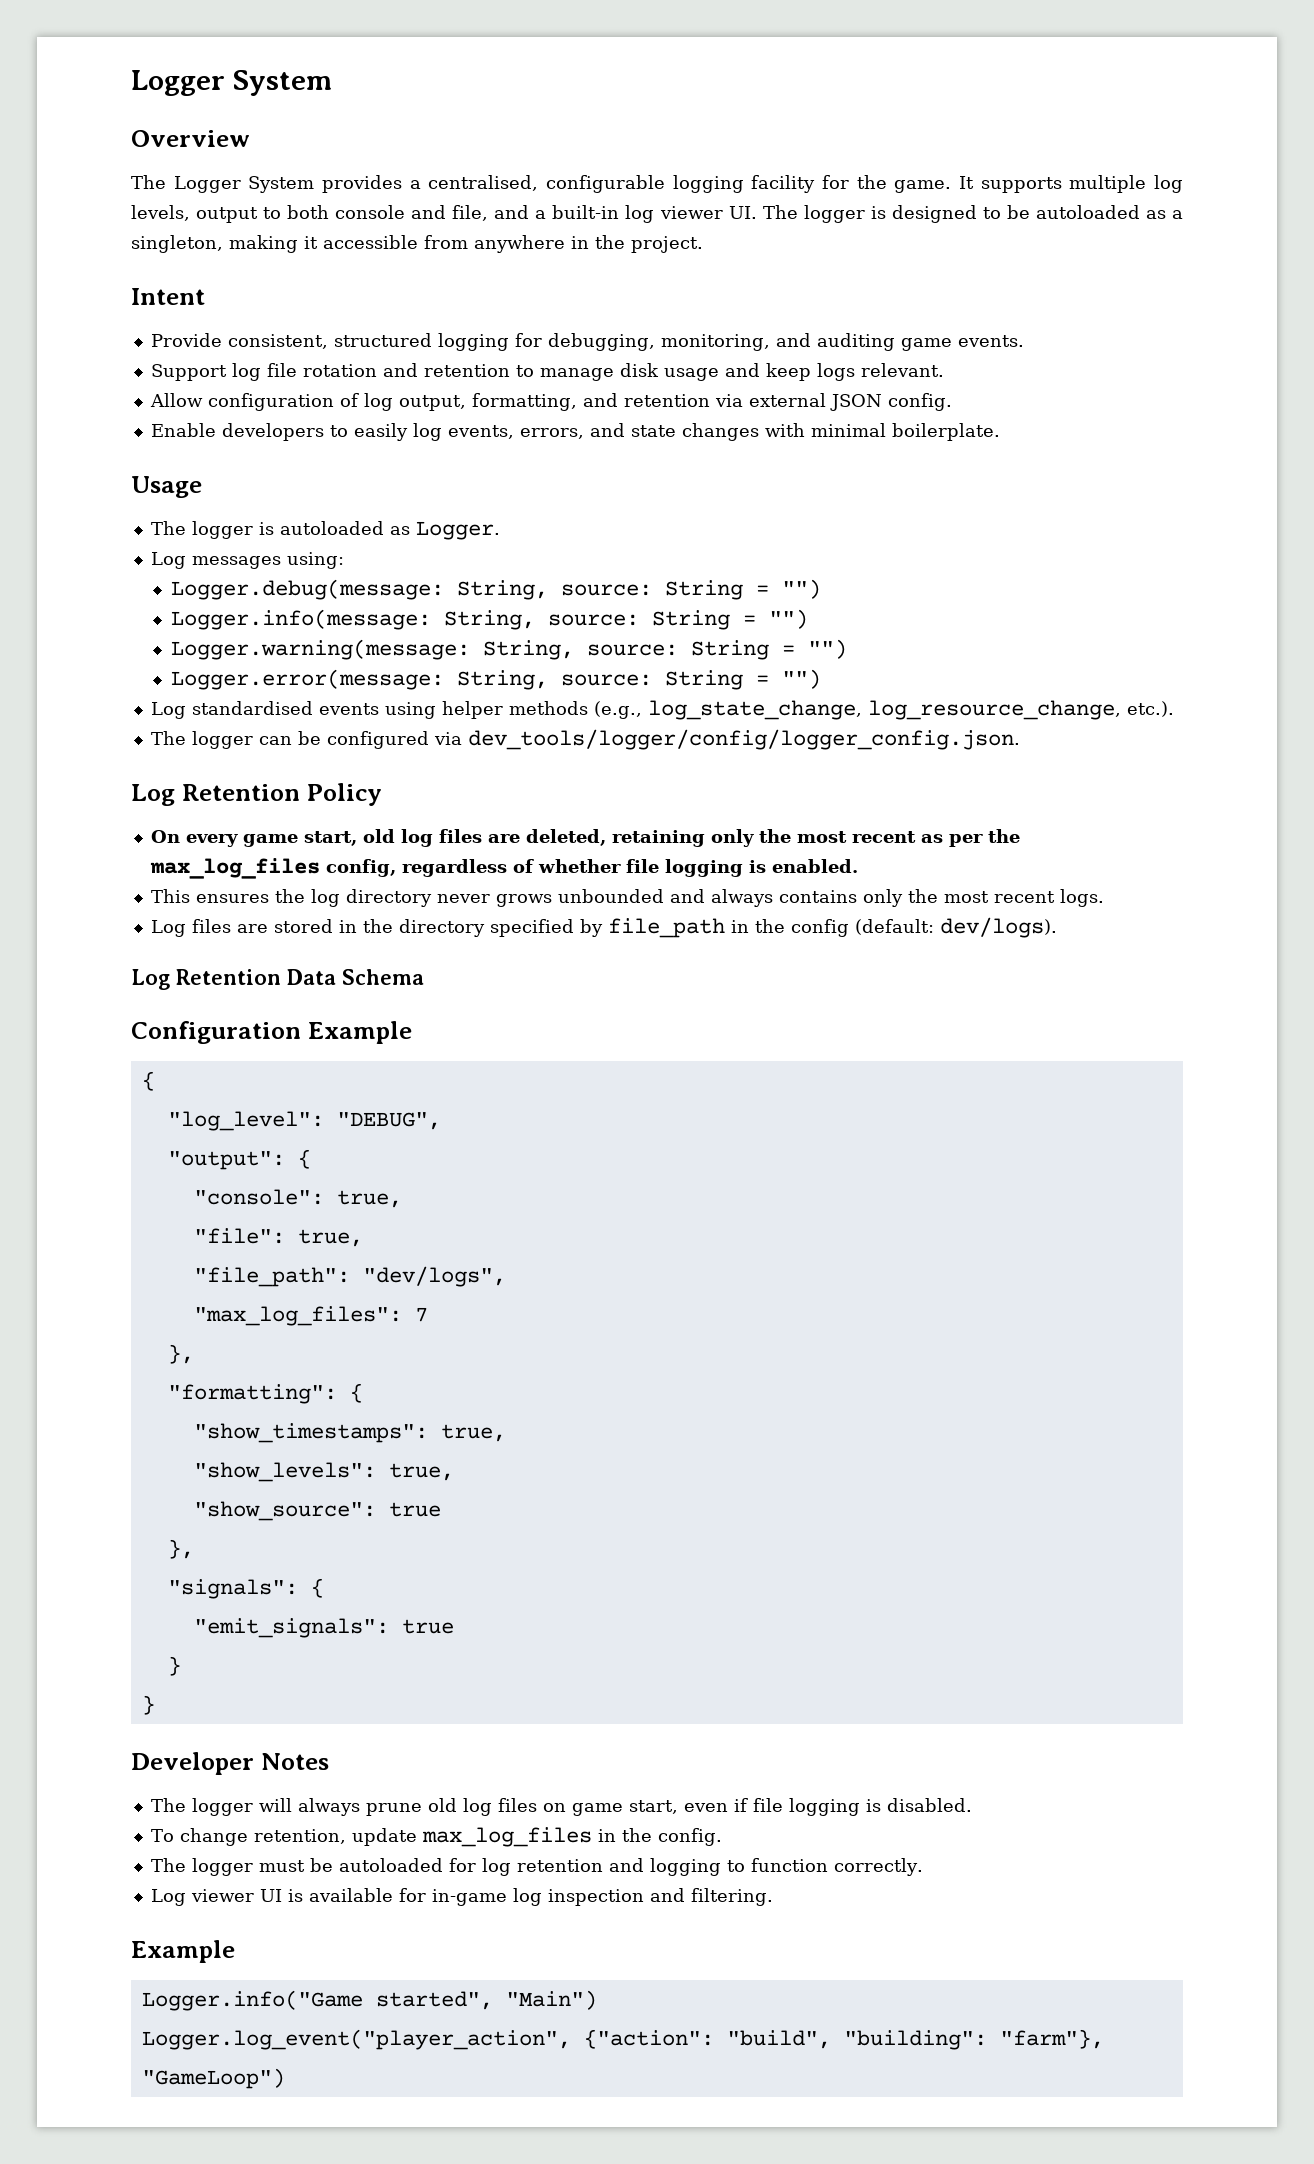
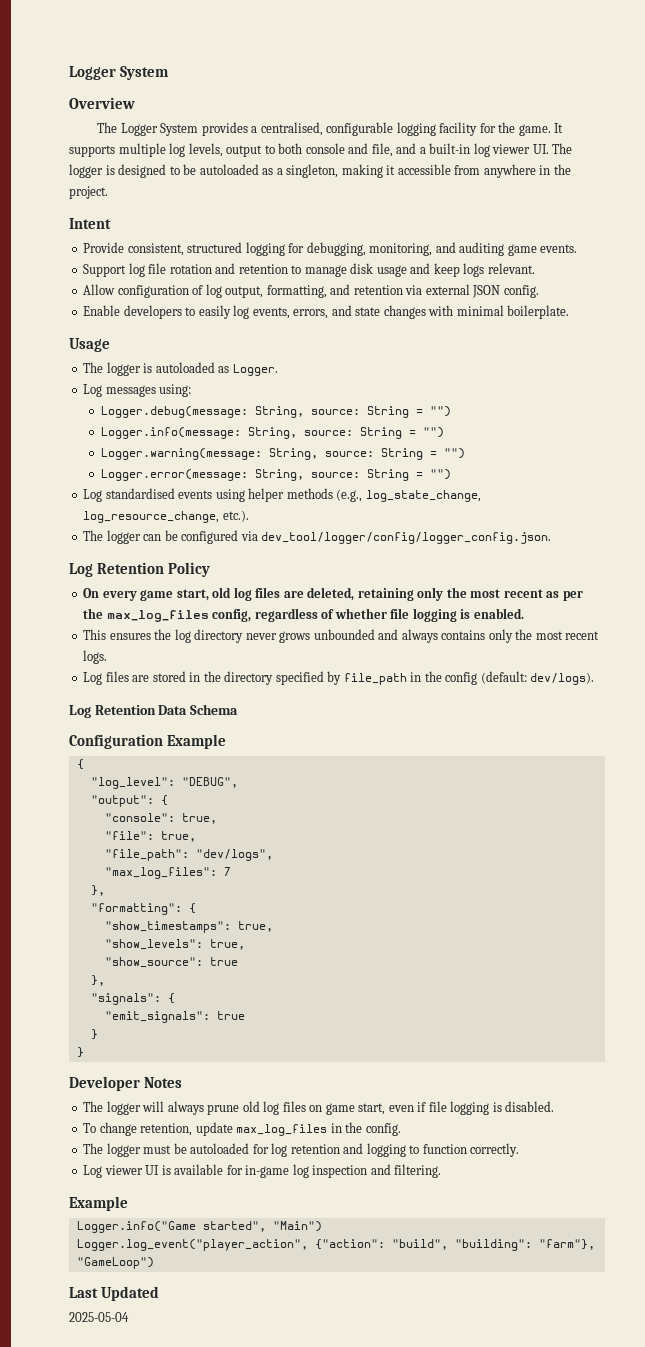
- The logger can be configured via dev_tools/logger/config/logger_config.json.
+ The logger can be configured via dev_tool/logger/config/logger_config.json.
+ Last Updated
+ 2025-05-04

